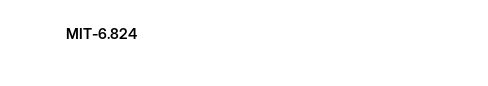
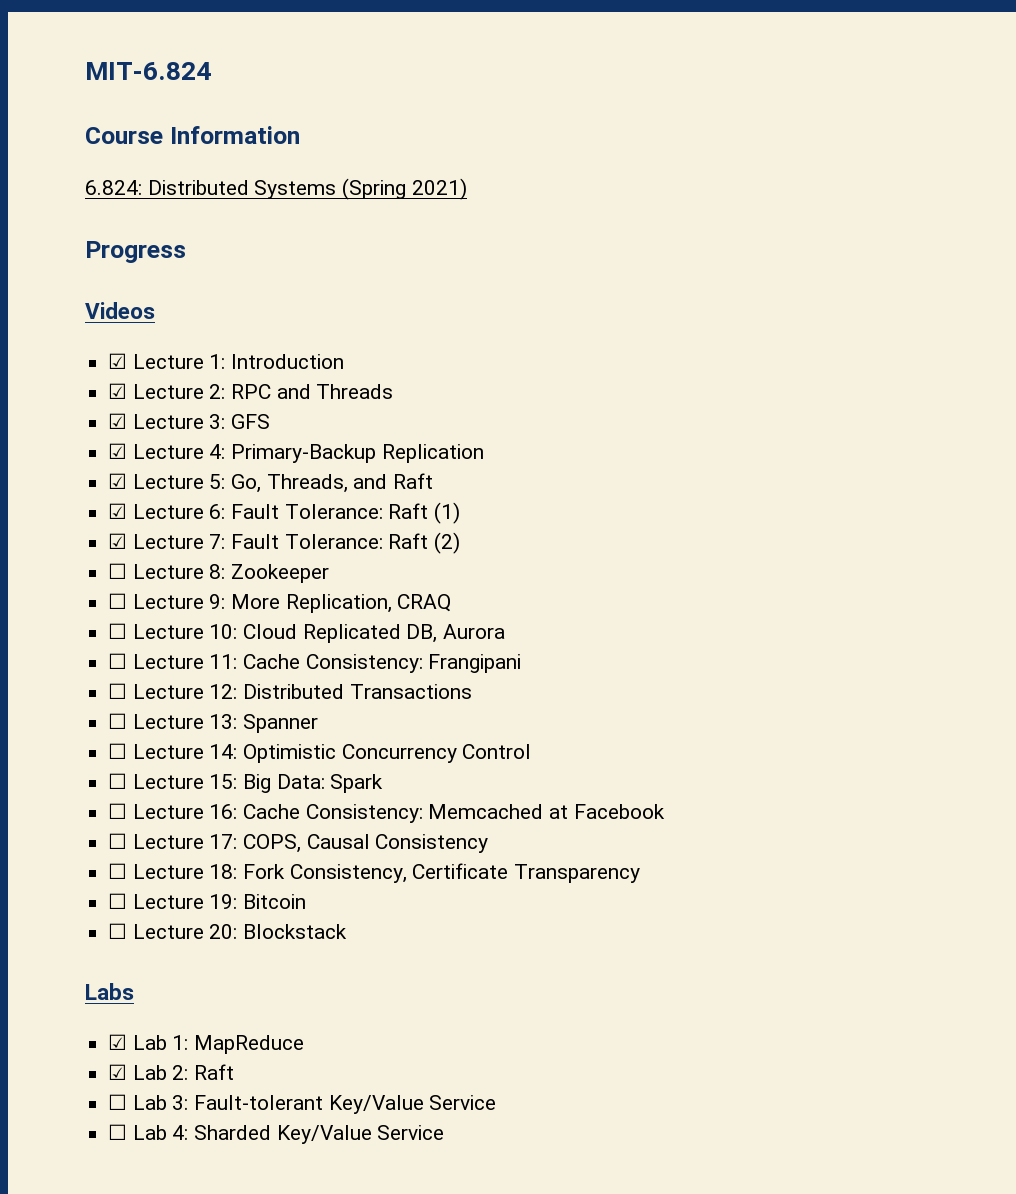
+ Course Information
+ 6.824: Distributed Systems (Spring 2021)
+ Progress
+ Videos
+ ☑ Lecture 1: Introduction
+ ☑ Lecture 2: RPC and Threads
+ ☑ Lecture 3: GFS
+ ☑ Lecture 4: Primary-Backup Replication
+ ☑ Lecture 5: Go, Threads, and Raft
+ ☑ Lecture 6: Fault Tolerance: Raft (1)
+ ☑ Lecture 7: Fault Tolerance: Raft (2)
+ ☐ Lecture 8: Zookeeper
+ ☐ Lecture 9: More Replication, CRAQ
+ ☐ Lecture 10: Cloud Replicated DB, Aurora
+ ☐ Lecture 11: Cache Consistency: Frangipani
+ ☐ Lecture 12: Distributed Transactions
+ ☐ Lecture 13: Spanner
+ ☐ Lecture 14: Optimistic Concurrency Control
+ ☐ Lecture 15: Big Data: Spark
+ ☐ Lecture 16: Cache Consistency: Memcached at Facebook
+ ☐ Lecture 17: COPS, Causal Consistency
+ ☐ Lecture 18: Fork Consistency, Certificate Transparency
+ ☐ Lecture 19: Bitcoin
+ ☐ Lecture 20: Blockstack
+ Labs
+ ☑ Lab 1: MapReduce
+ ☑ Lab 2: Raft
+ ☐ Lab 3: Fault-tolerant Key/Value Service
+ ☐ Lab 4: Sharded Key/Value Service

